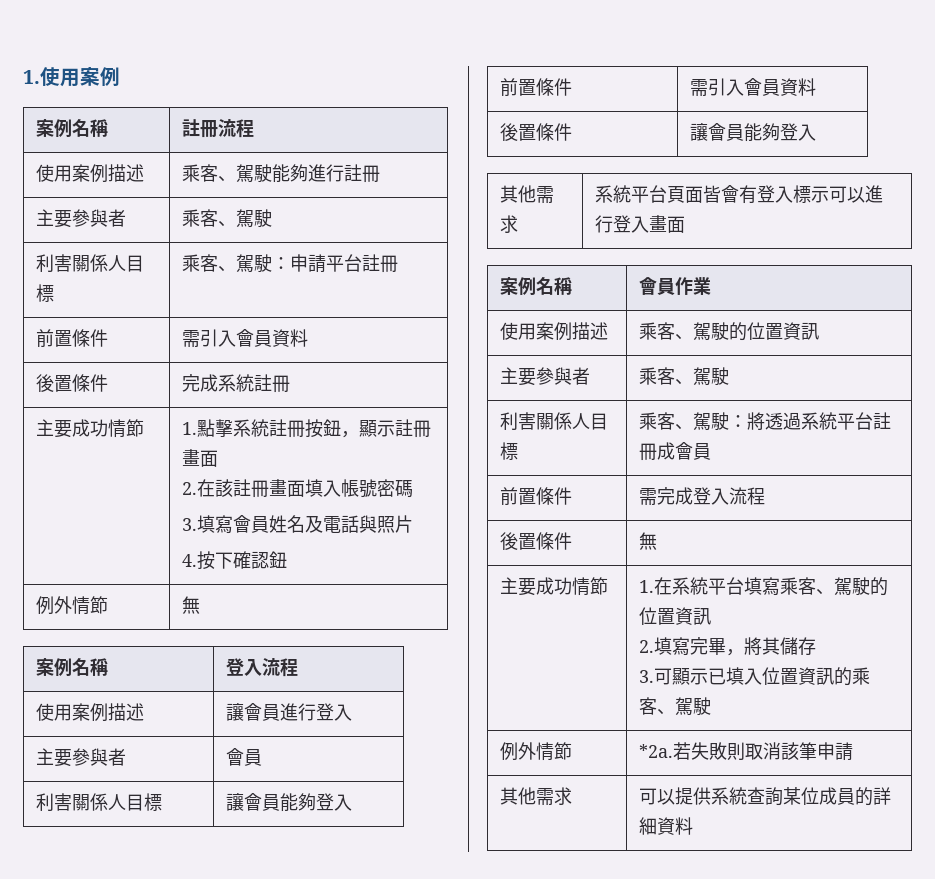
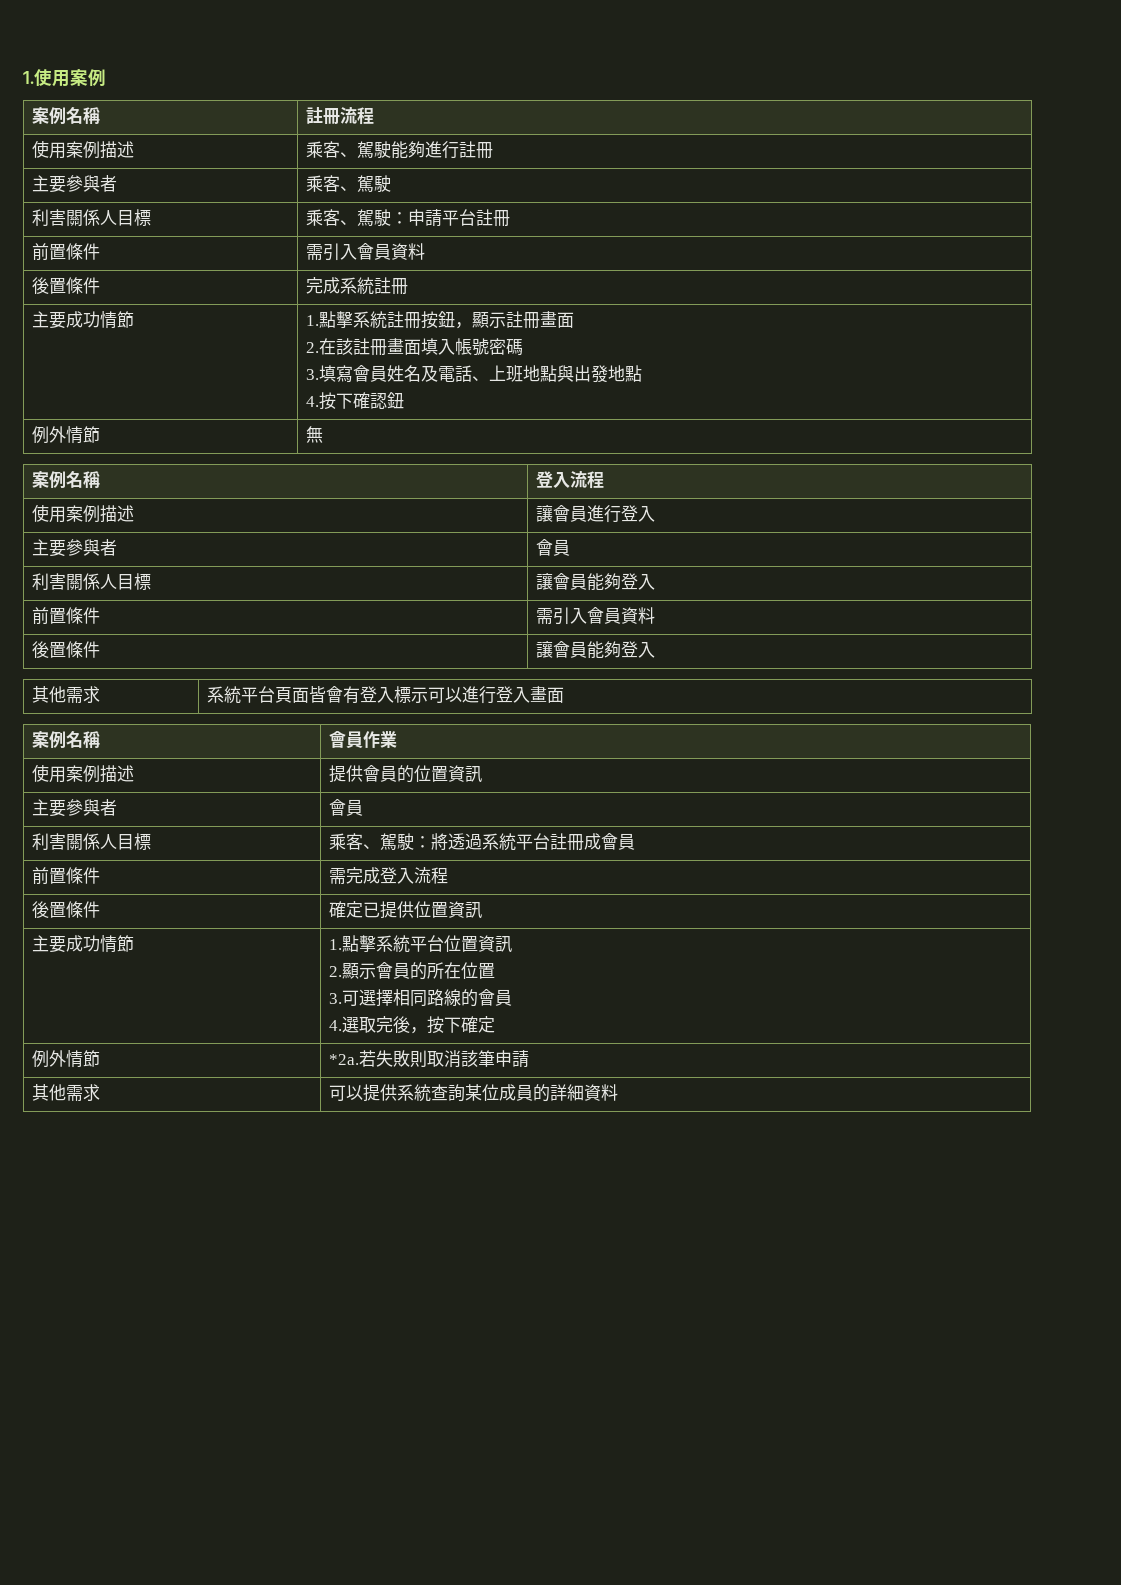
  主要成功情節 | 1.點擊系統註冊按鈕，顯示註冊畫面
  2.在該註冊畫面填入帳號密碼
- 3.填寫會員姓名及電話與照片
+ 3.填寫會員姓名及電話、上班地點與出發地點
- 使用案例描述 | 乘客、駕駛的位置資訊
- 主要參與者 | 乘客、駕駛
+ 使用案例描述 | 提供會員的位置資訊
+ 主要參與者 | 會員
- 後置條件 | 無
- 主要成功情節 | 1.在系統平台填寫乘客、駕駛的位置資訊
- 2.填寫完畢，將其儲存
- 3.可顯示已填入位置資訊的乘客、駕駛
+ 後置條件 | 確定已提供位置資訊
+ 主要成功情節 | 1.點擊系統平台位置資訊
+ 2.顯示會員的所在位置
+ 3.可選擇相同路線的會員
+ 4.選取完後，按下確定

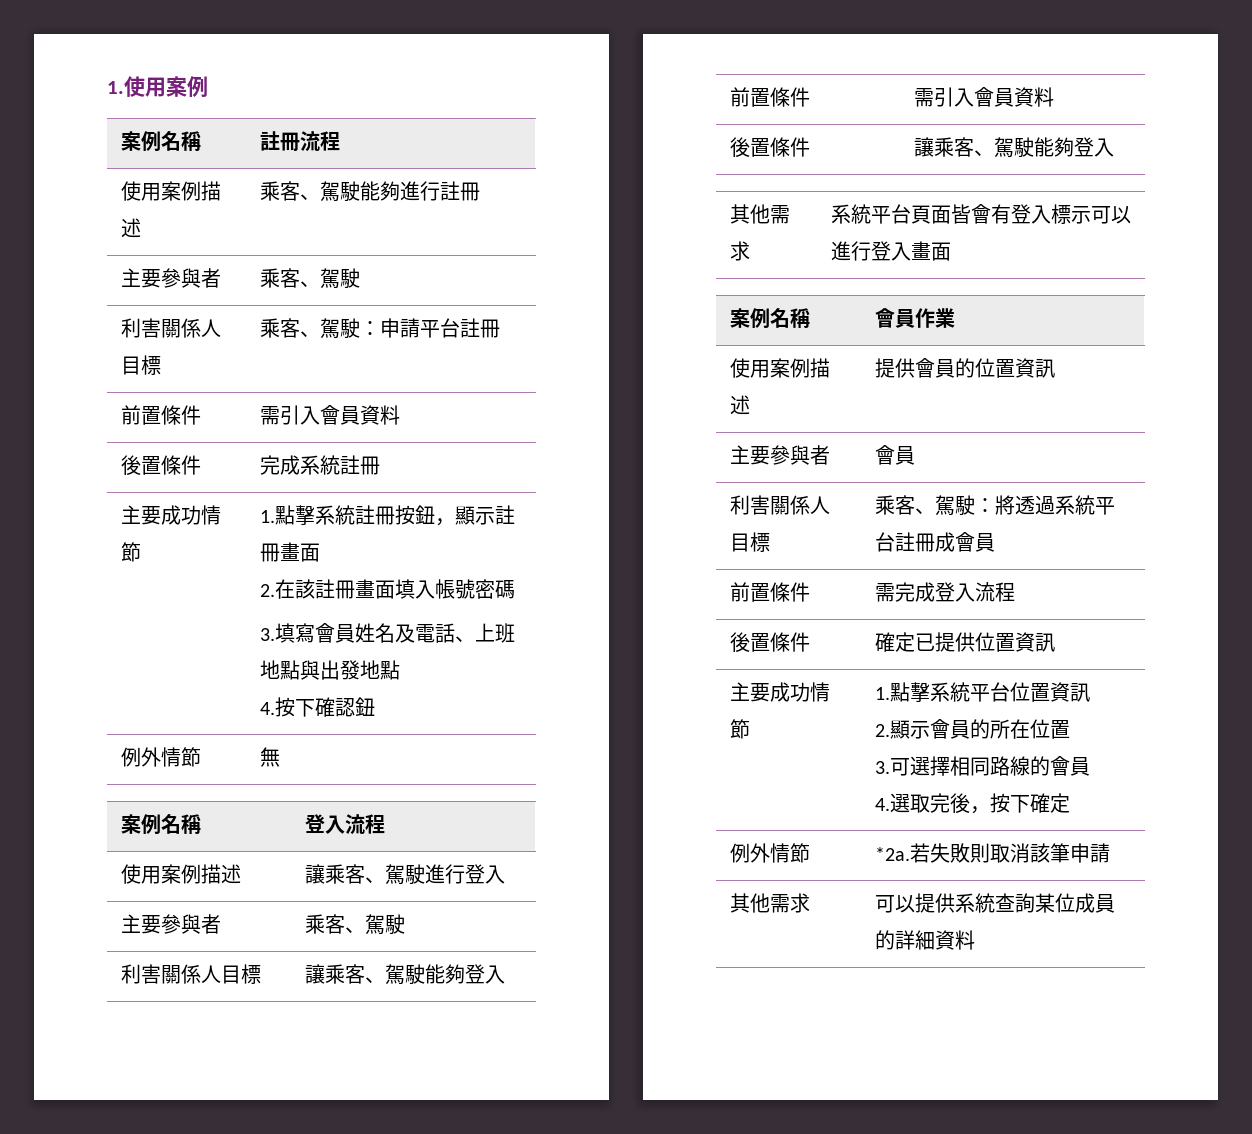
- 使用案例描述 | 讓會員進行登入
- 主要參與者 | 會員
+ 使用案例描述 | 讓乘客、駕駛進行登入
+ 主要參與者 | 乘客、駕駛
- 利害關係人目標 | 讓會員能夠登入
+ 利害關係人目標 | 讓乘客、駕駛能夠登入
- 後置條件 | 讓會員能夠登入
+ 後置條件 | 讓乘客、駕駛能夠登入

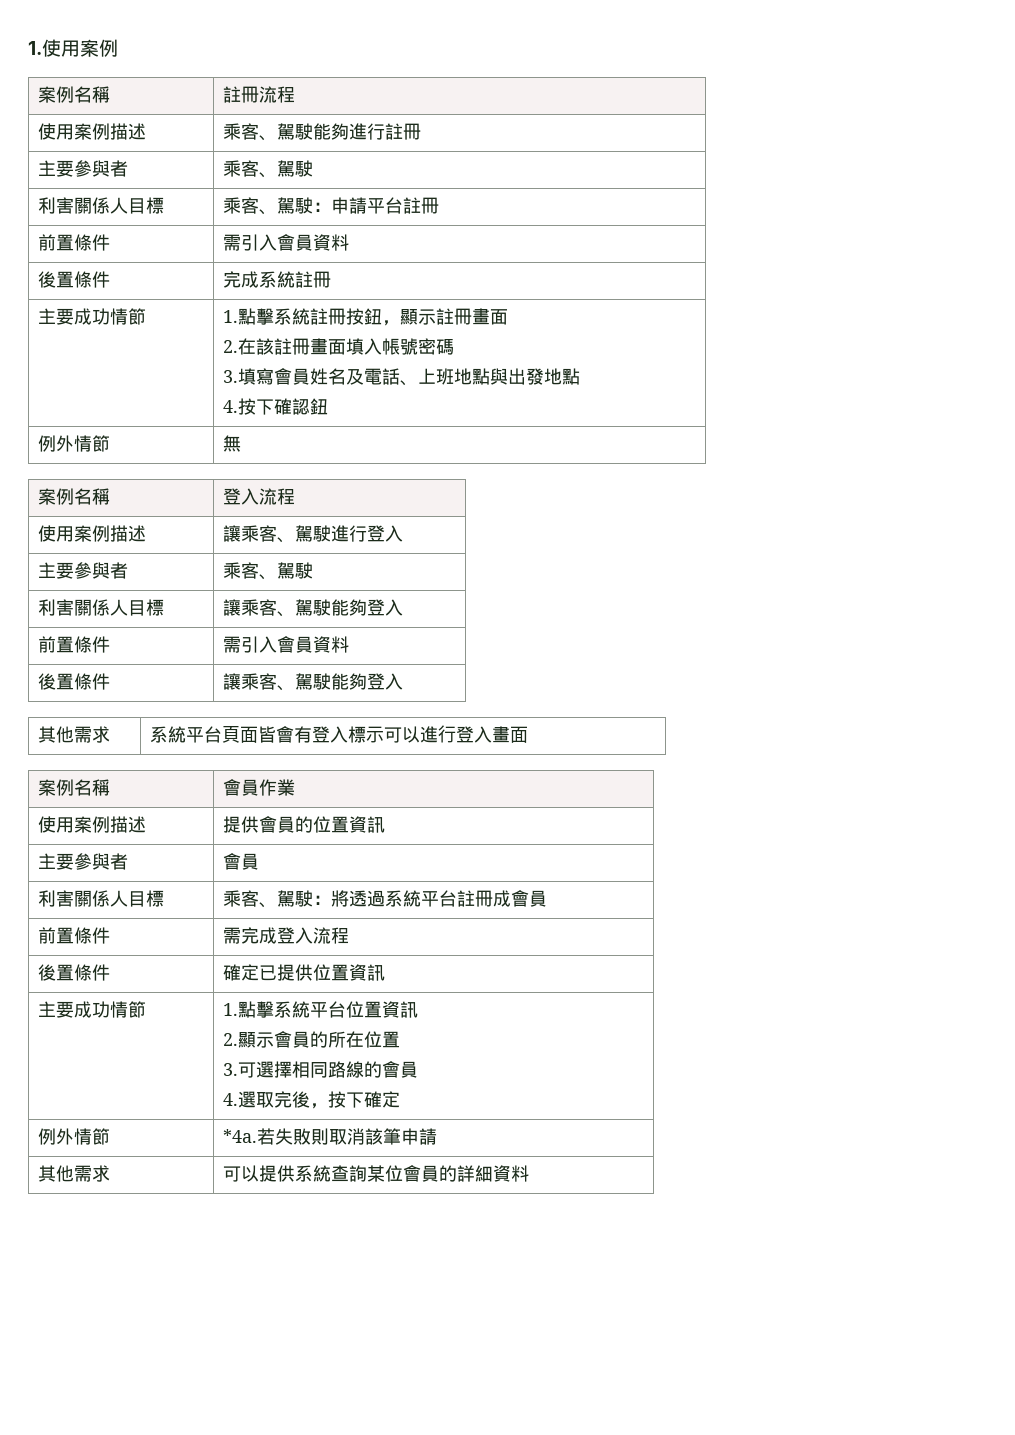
- 例外情節 | *2a.若失敗則取消該筆申請
+ 例外情節 | *4a.若失敗則取消該筆申請
- 其他需求 | 可以提供系統查詢某位成員的詳細資料
+ 其他需求 | 可以提供系統查詢某位會員的詳細資料

